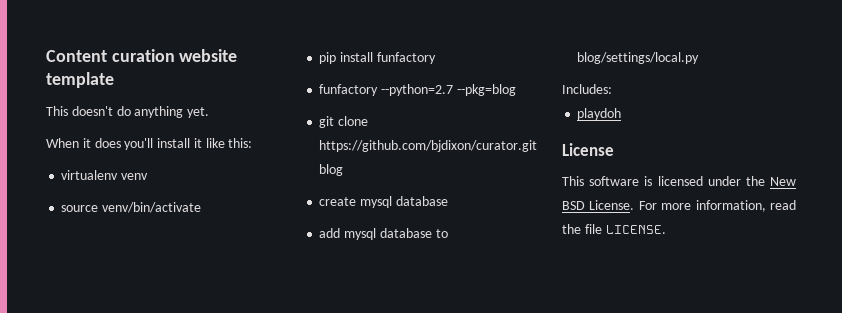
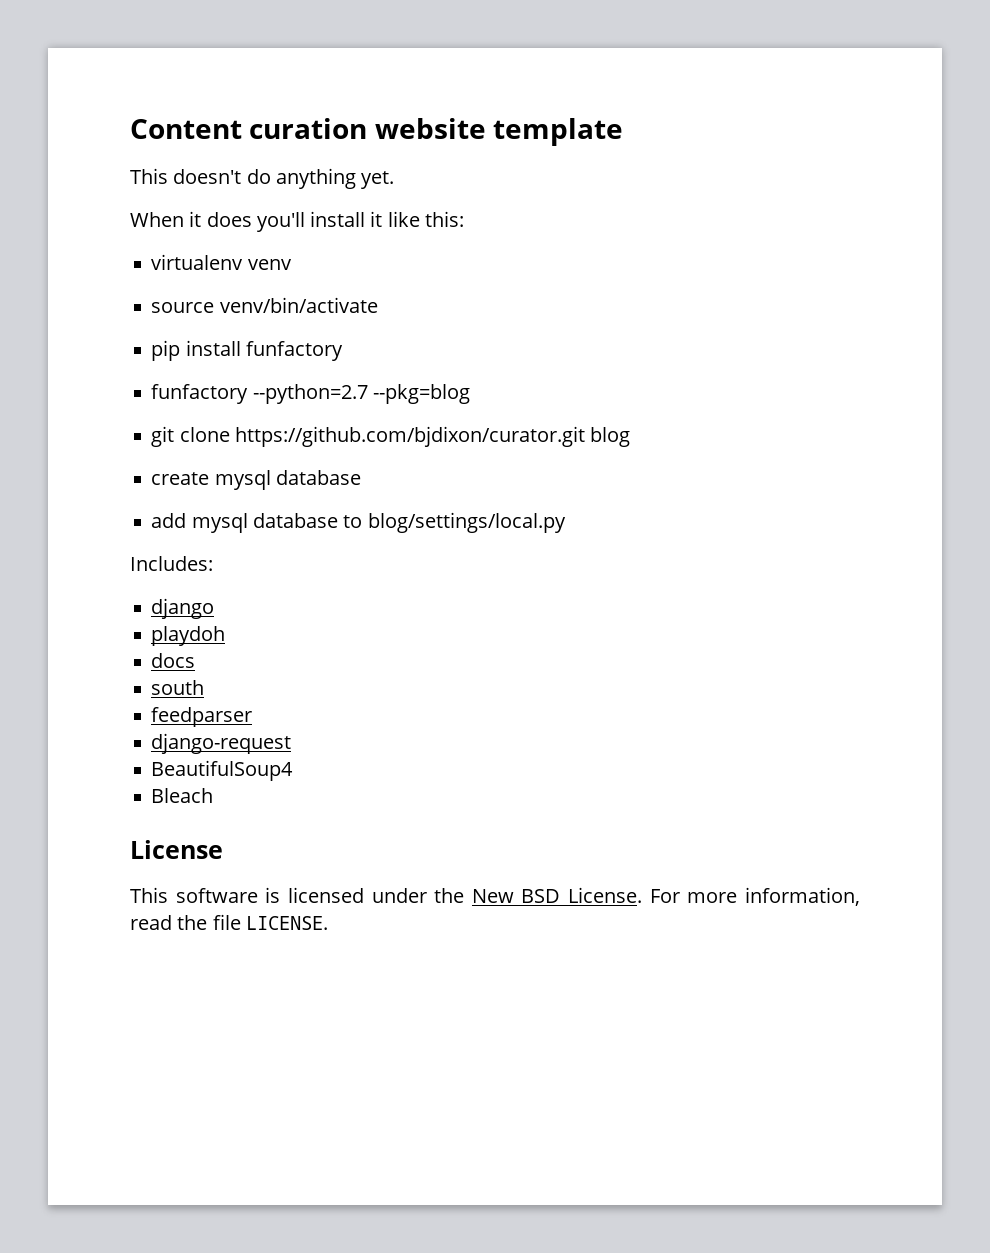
+ django
+ docs
+ south
+ feedparser
+ django-request
+ BeautifulSoup4
+ Bleach

